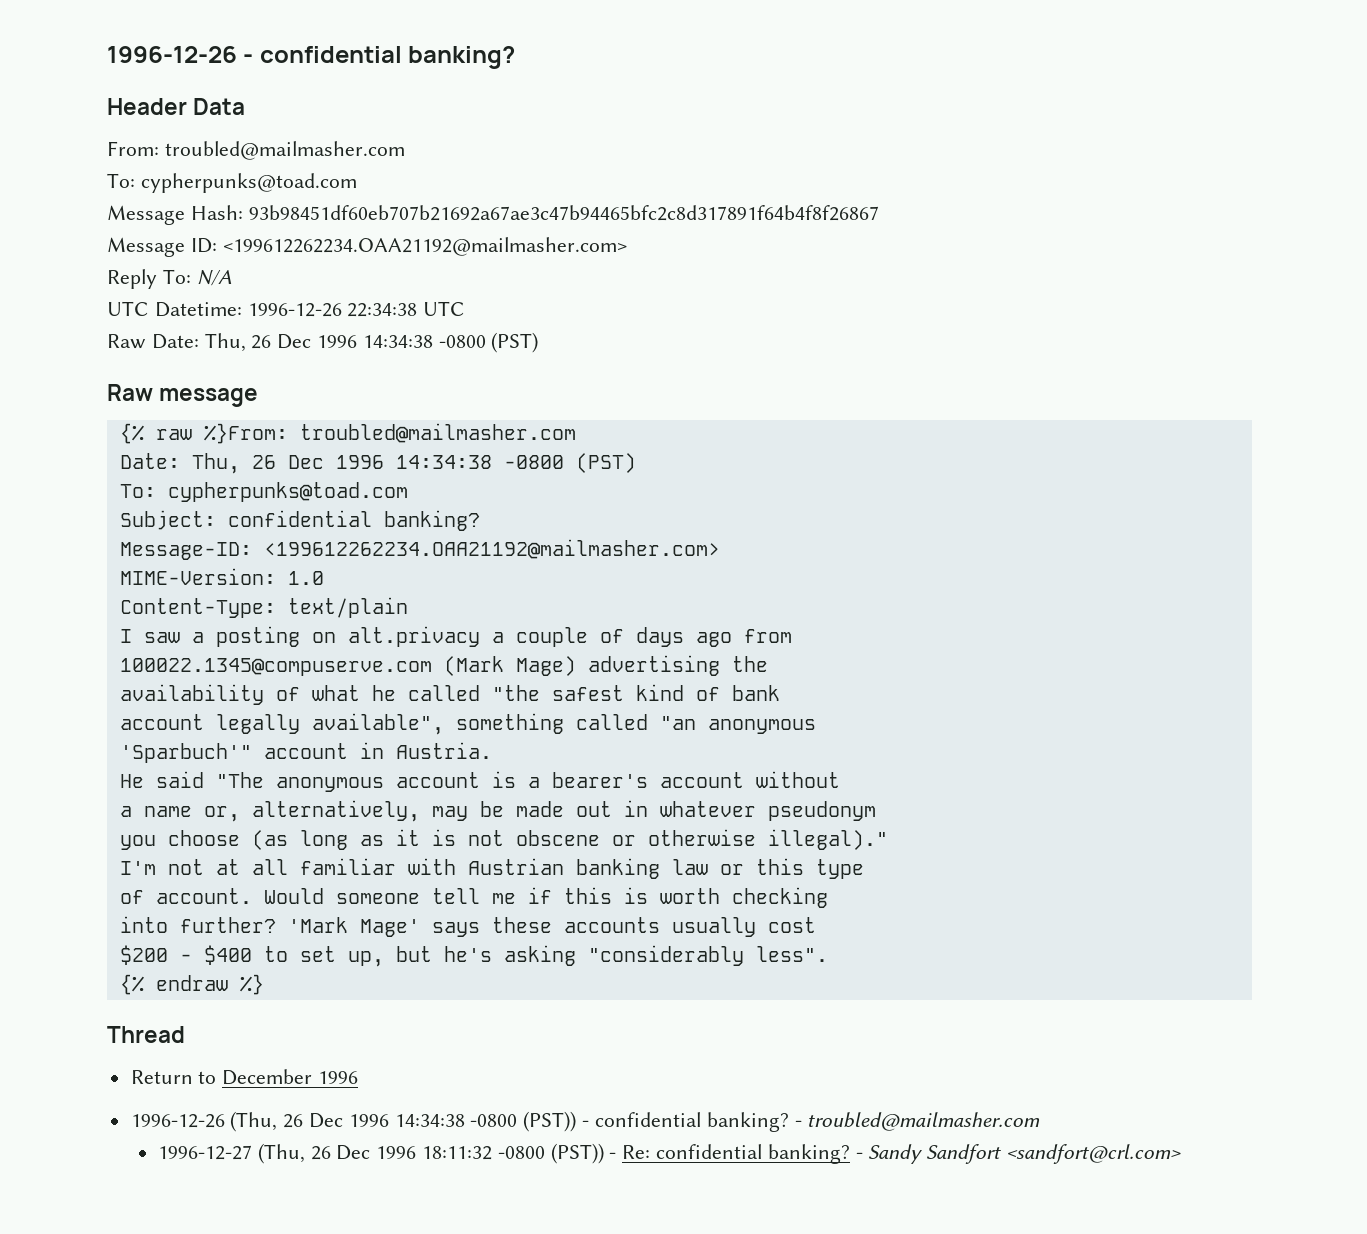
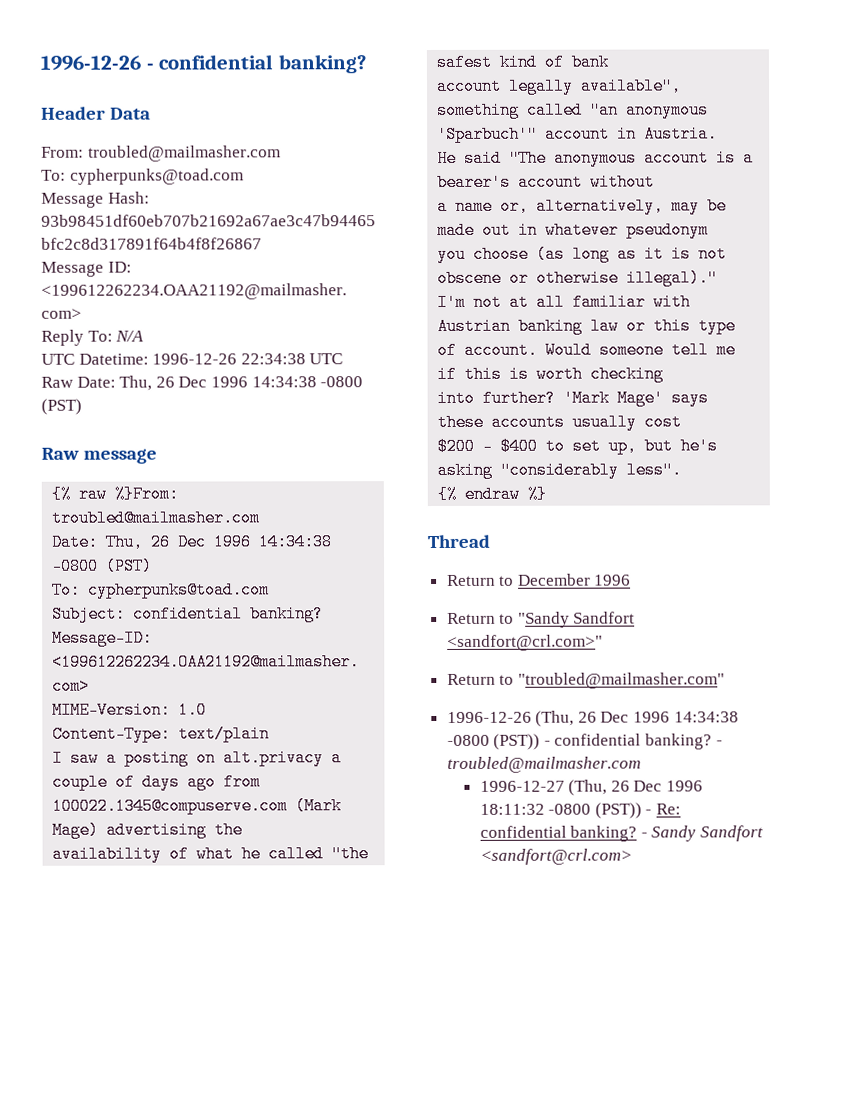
+ Return to "Sandy Sandfort <sandfort@crl.com>"
+ Return to "troubled@mailmasher.com"

